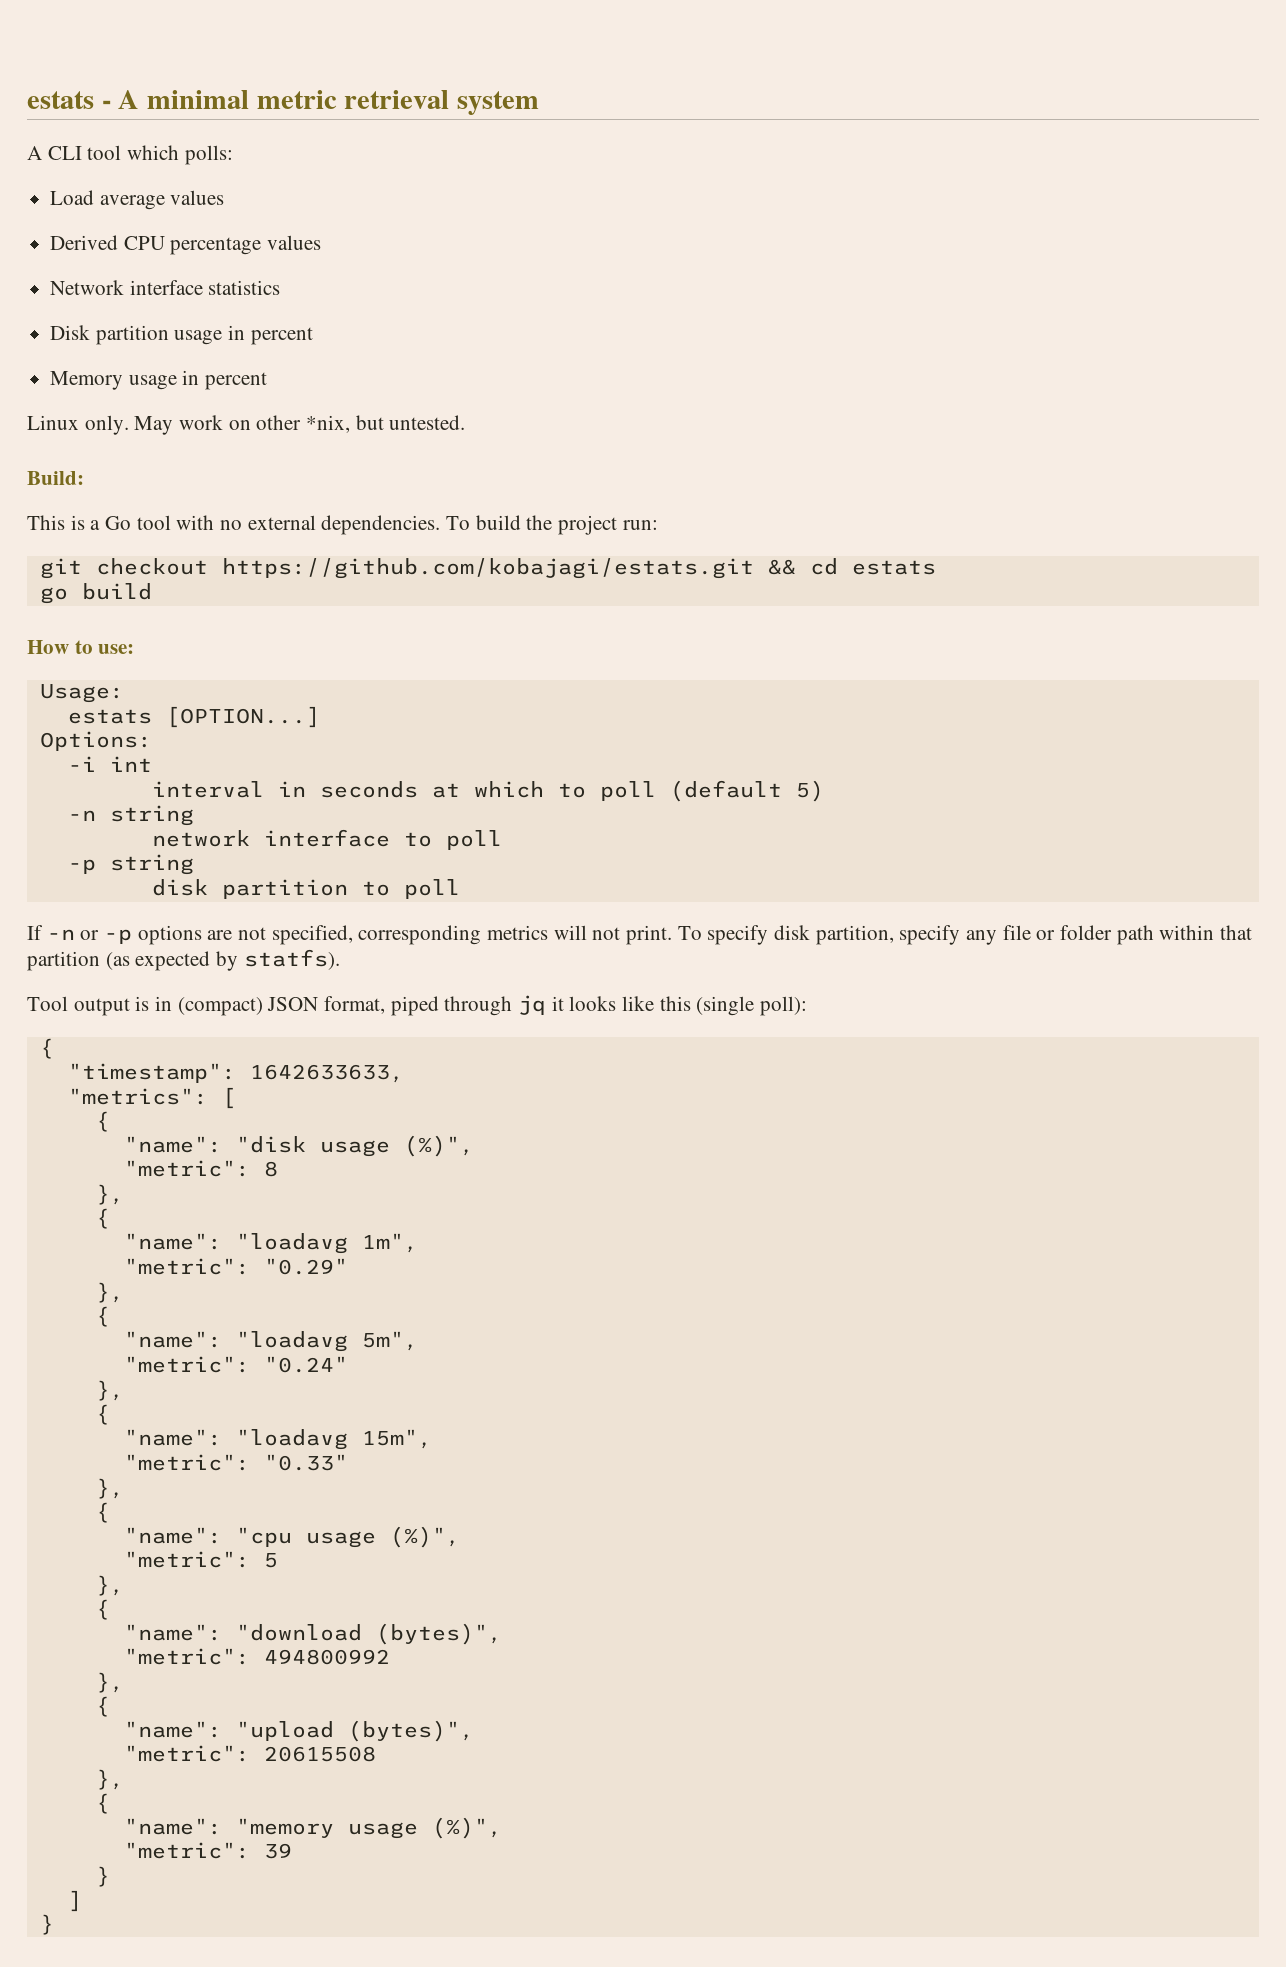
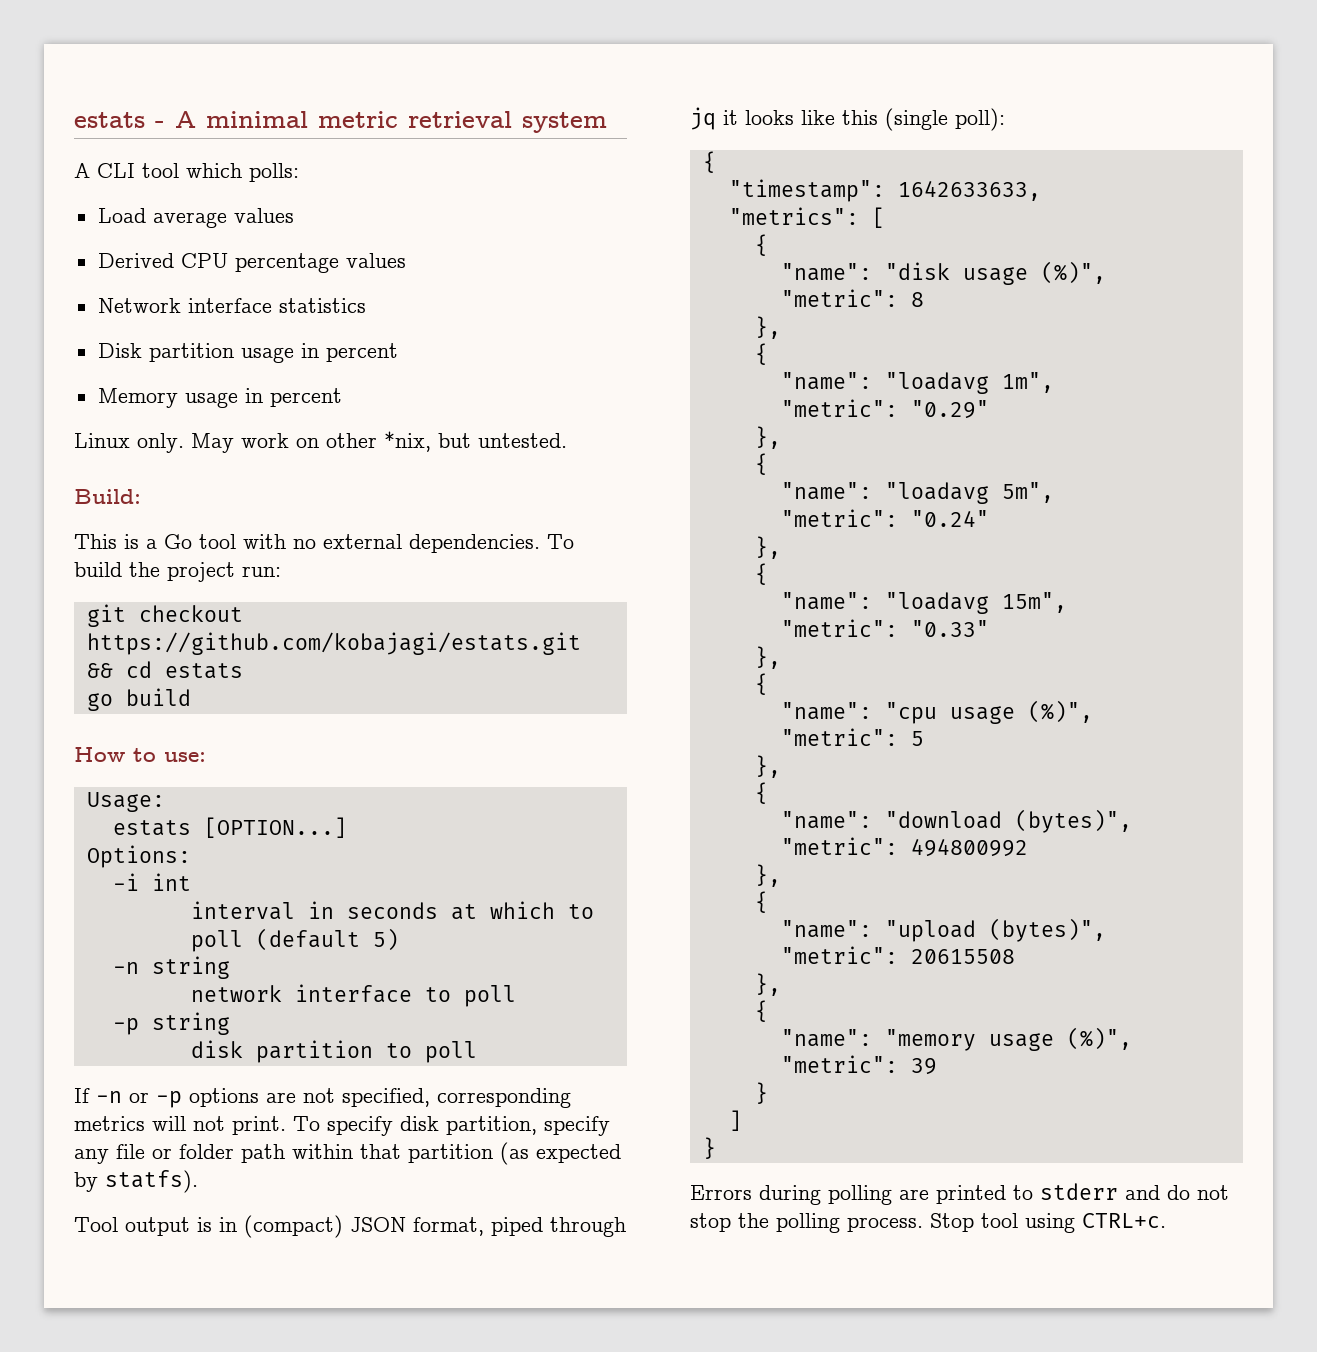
+ Errors during polling are printed to stderr and do not stop the polling process. Stop tool using CTRL+c.

